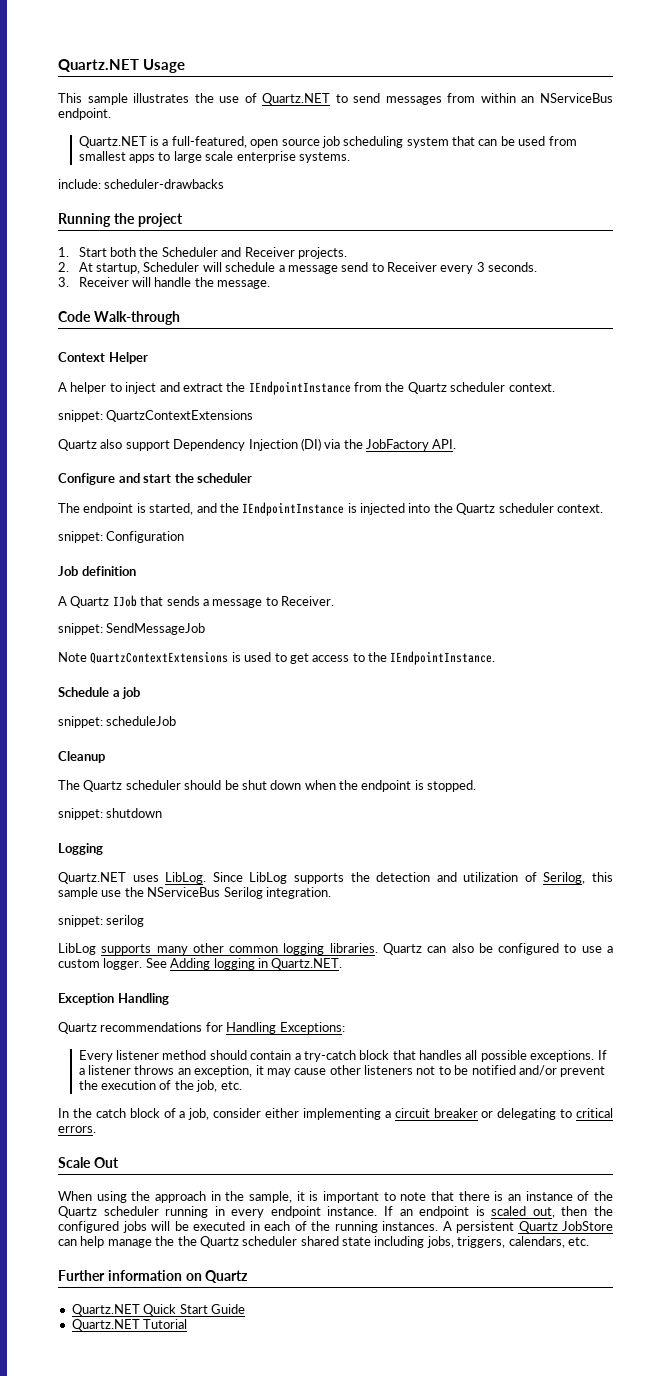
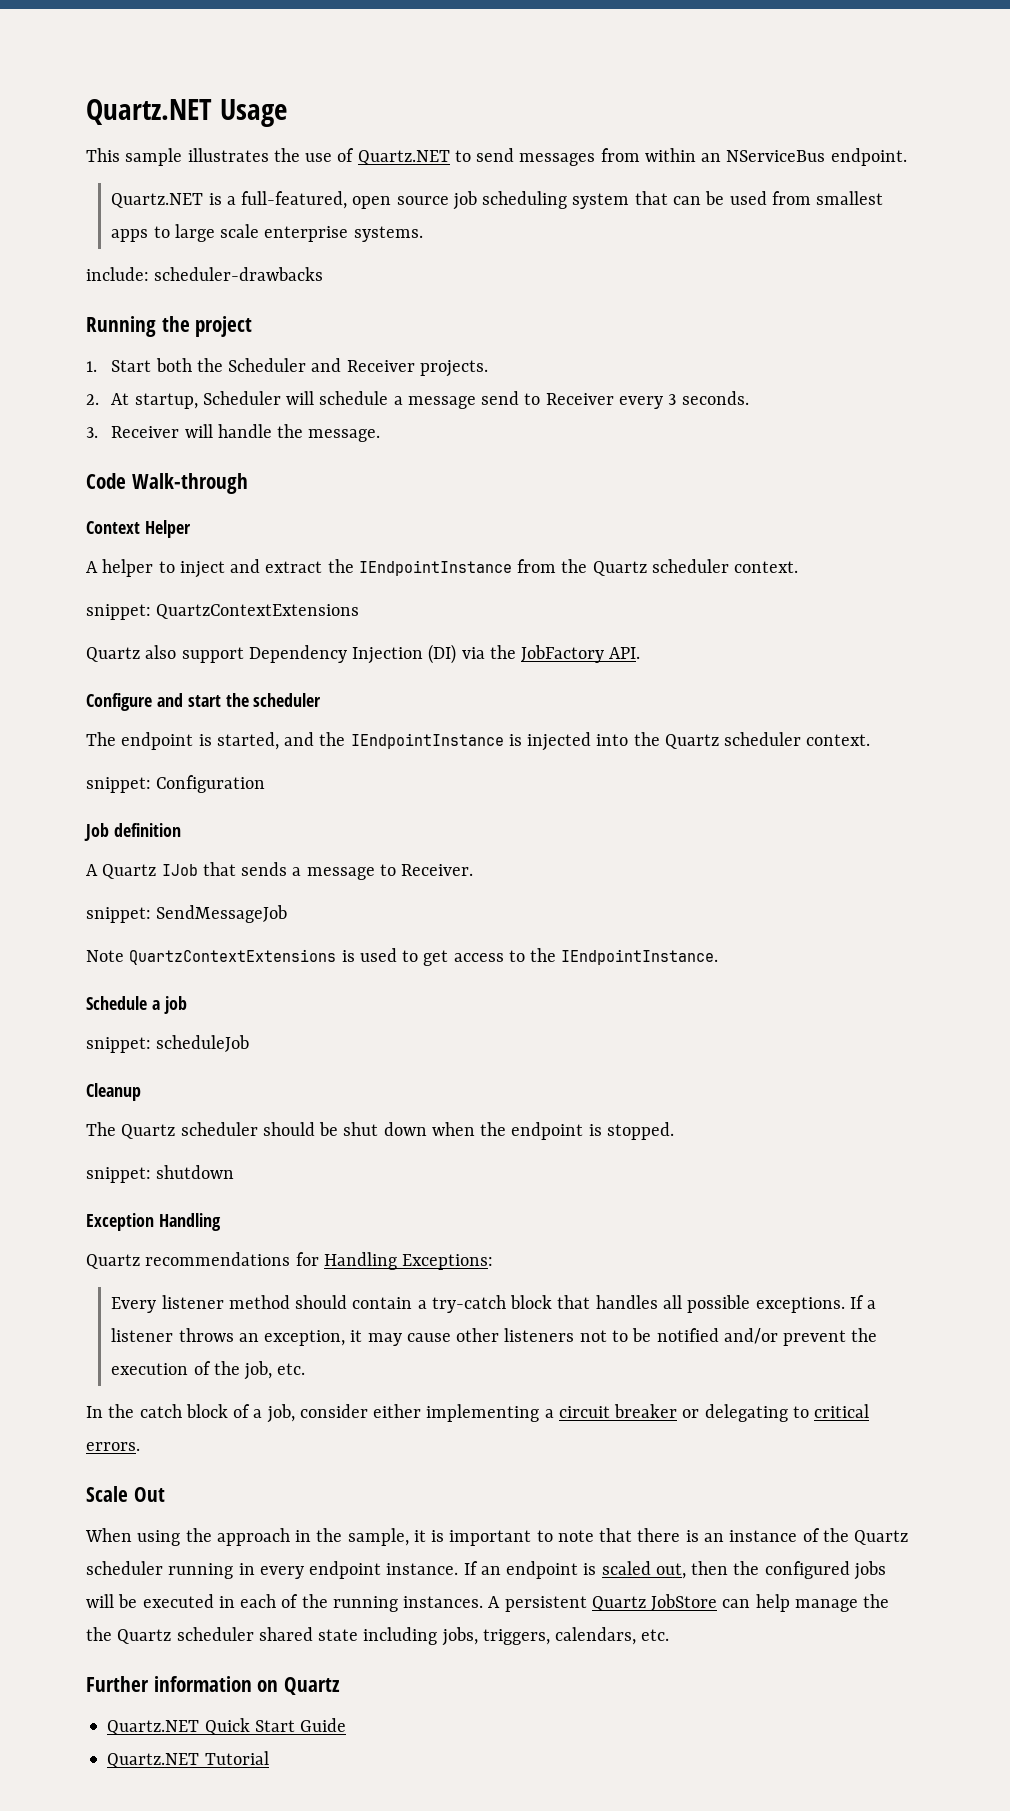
- Logging
- Quartz.NET uses LibLog. Since LibLog supports the detection and utilization of Serilog, this sample use the NServiceBus Serilog integration.
- snippet: serilog
- LibLog supports many other common logging libraries. Quartz can also be configured to use a custom logger. See Adding logging in Quartz.NET.

